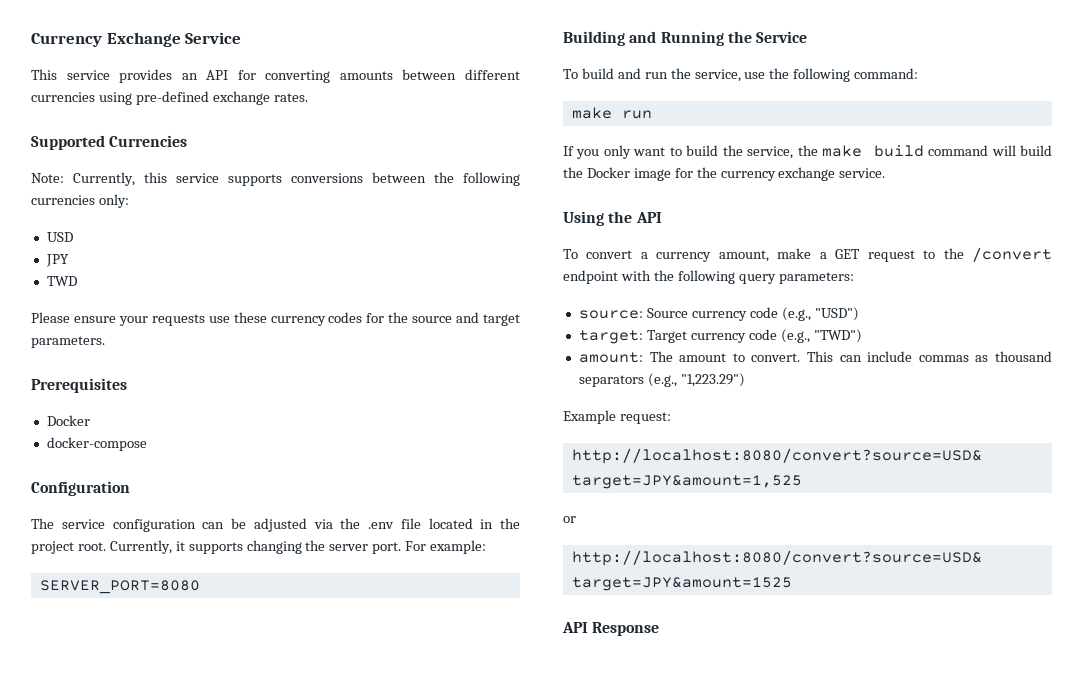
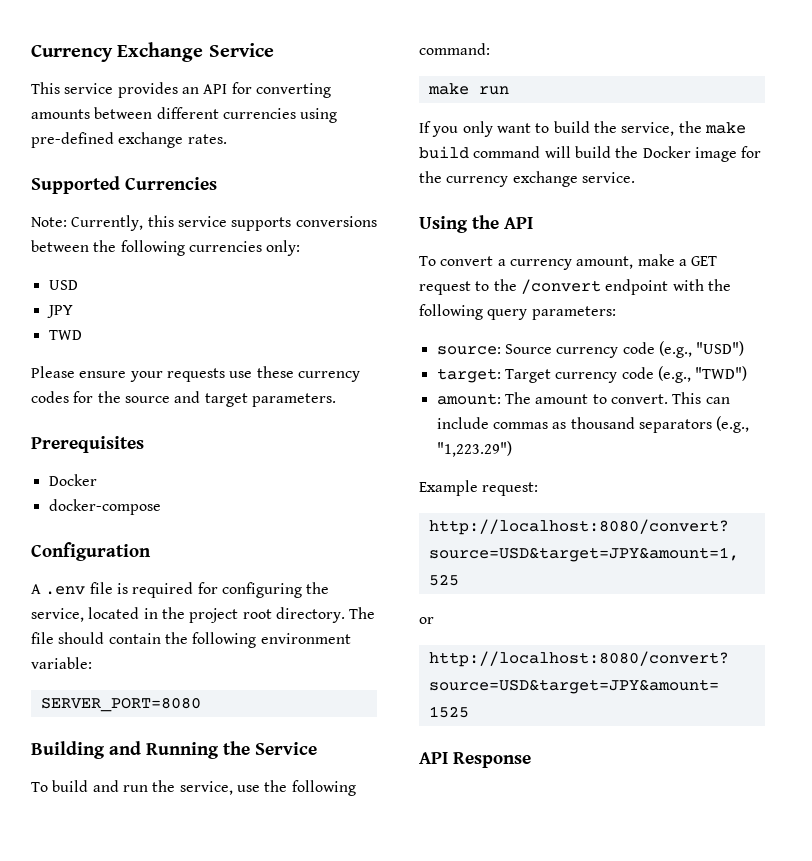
- The service configuration can be adjusted via the .env file located in the project root. Currently, it supports changing the server port. For example:
+ A .env file is required for configuring the service, located in the project root directory. The file should contain the following environment variable:

